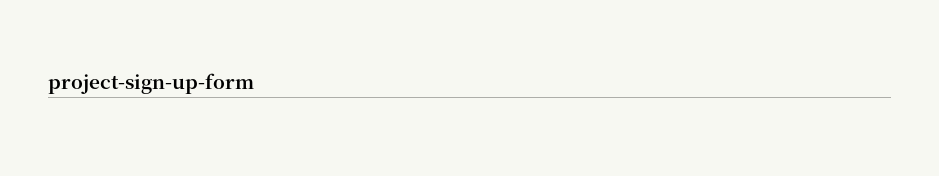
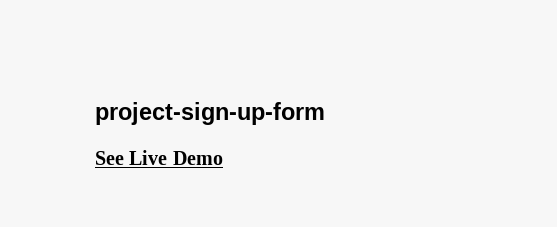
+ See Live Demo

